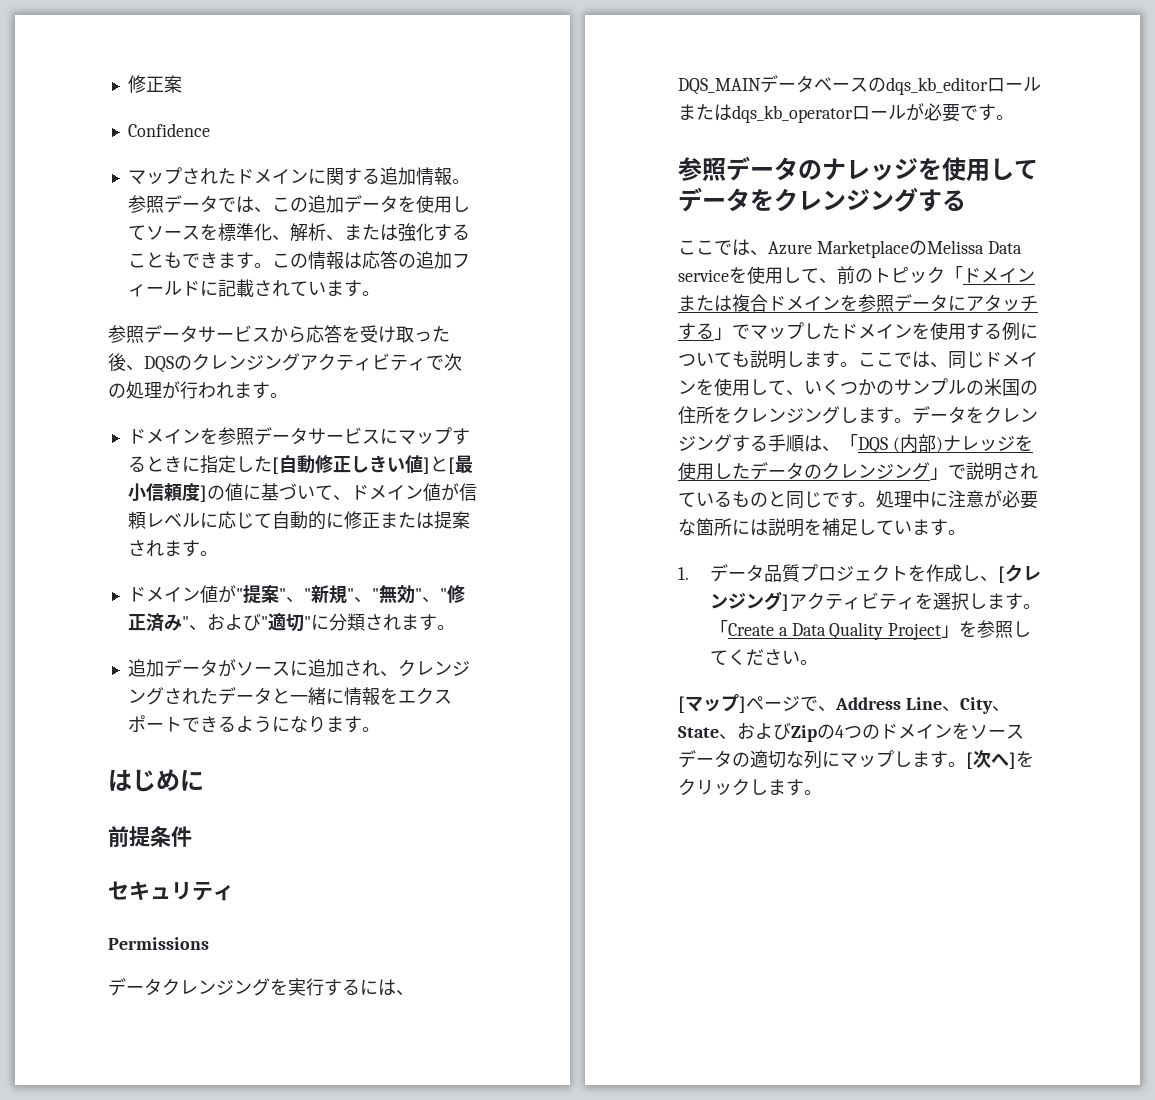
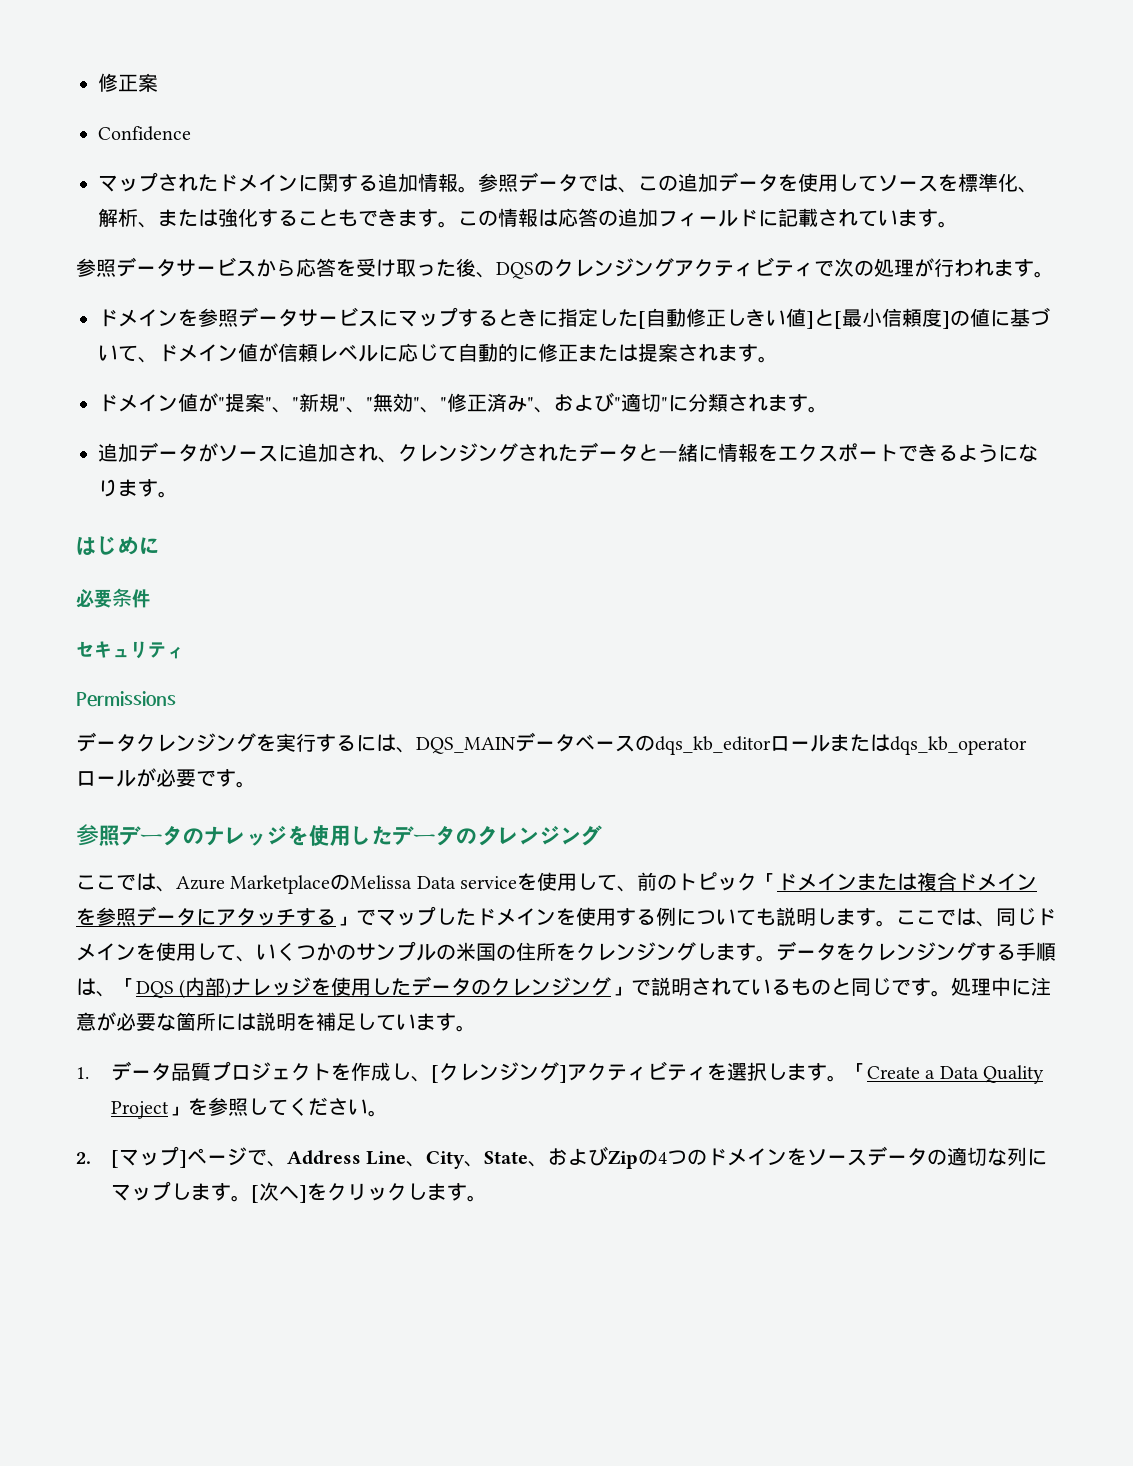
- 前提条件
+ 必要条件
- 参照データのナレッジを使用してデータをクレンジングする
+ 参照データのナレッジを使用したデータのクレンジング
- [マップ]ページで、Address Line、City、State、およびZipの4つのドメインをソースデータの適切な列にマップします。
+ 2. [マップ]ページで、Address Line、City、State、およびZipの4つのドメインをソースデータの適切な列にマップします。

